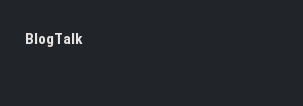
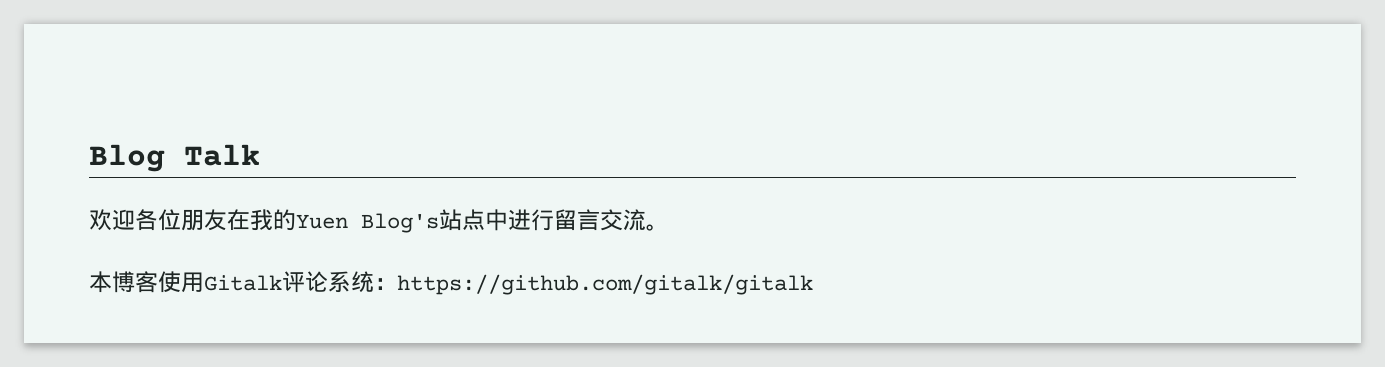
- BlogTalk
+ Blog Talk
+ 欢迎各位朋友在我的Yuen Blog's站点中进行留言交流。
+ 本博客使用Gitalk评论系统：https://github.com/gitalk/gitalk

